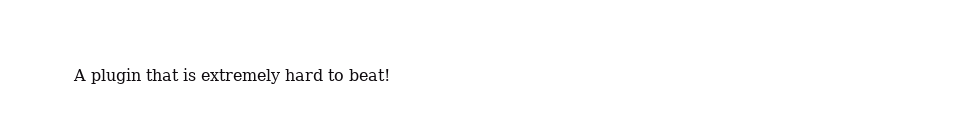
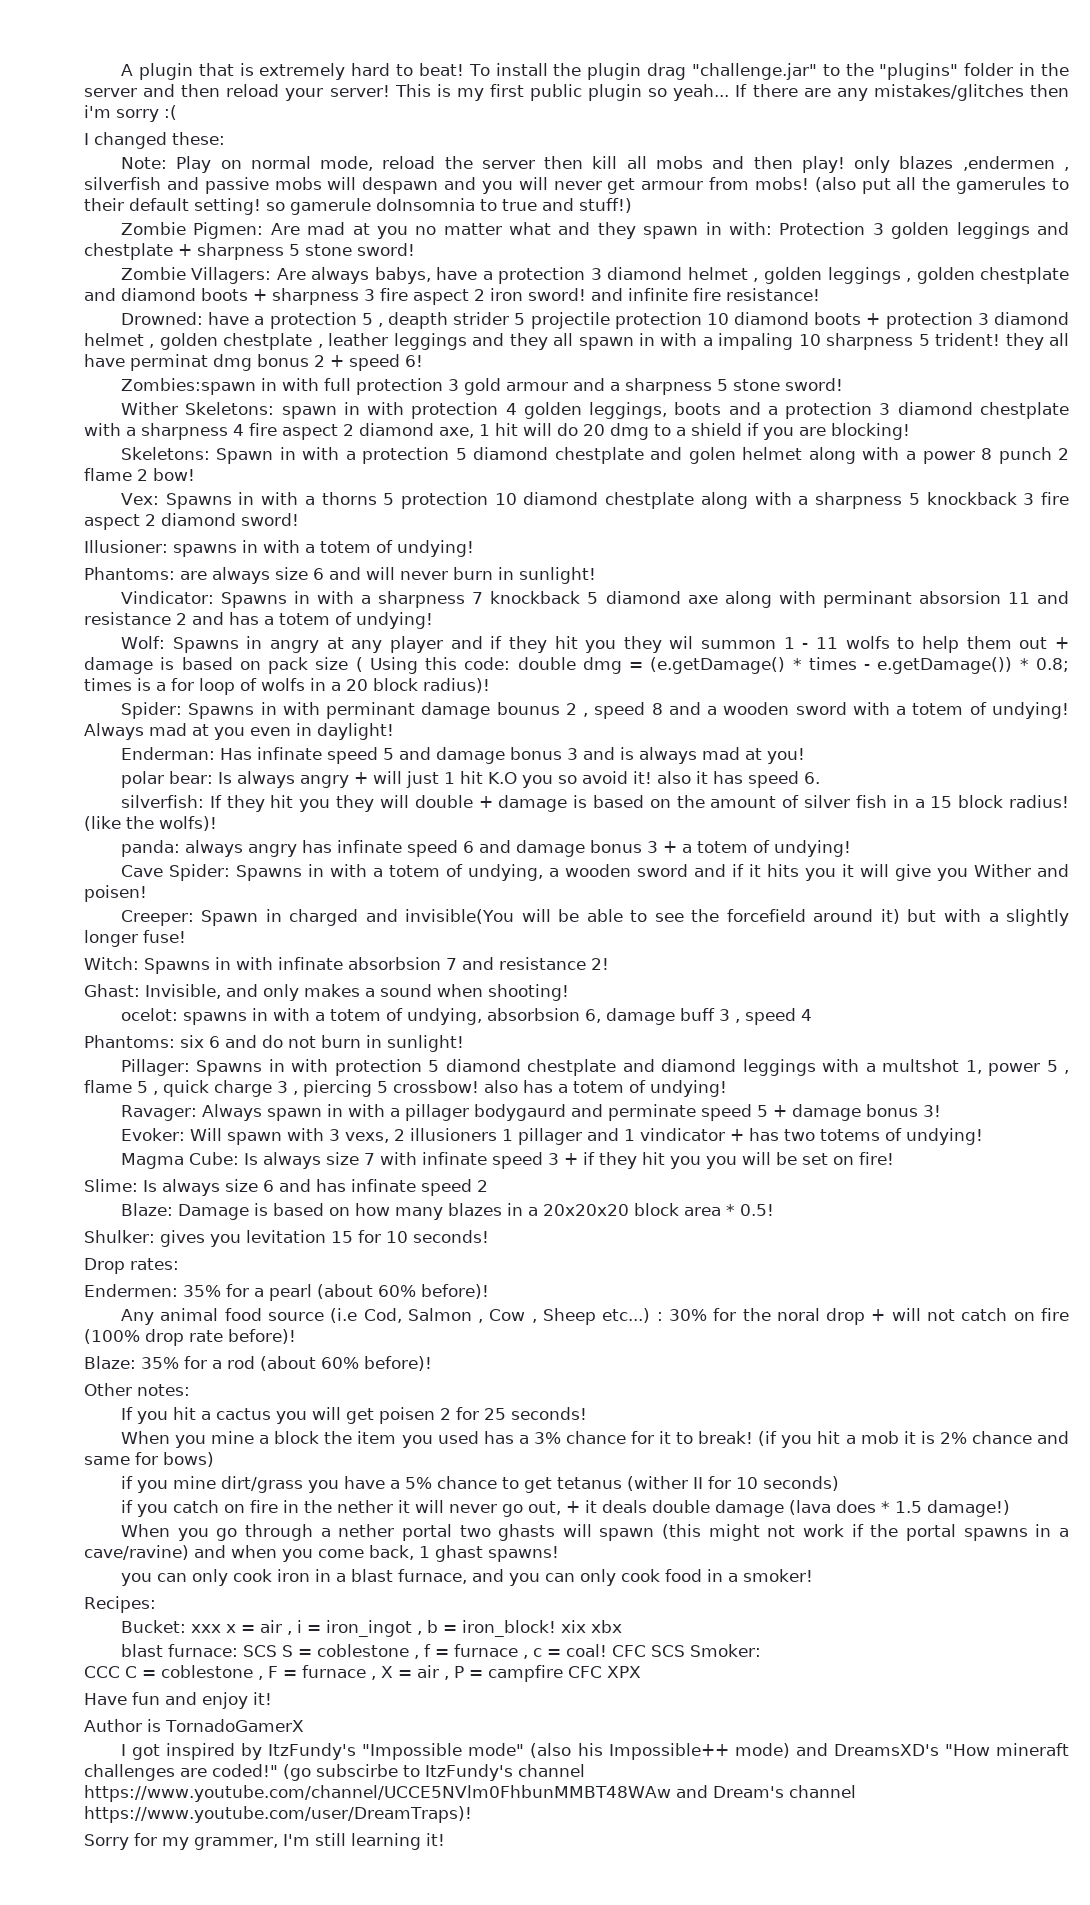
+ To install the plugin drag "challenge.jar" to the "plugins" folder in the server and then reload your server! This is my first public plugin so yeah... If there are any mistakes/glitches then i'm sorry :(
+ I changed these:
+ Note: Play on normal mode, reload the server then kill all mobs and then play! only blazes ,endermen , silverfish and passive mobs will despawn and you will never get armour from mobs! (also put all the gamerules to their default setting! so gamerule doInsomnia to true and stuff!)
+ Zombie Pigmen: Are mad at you no matter what and they spawn in with: Protection 3 golden leggings and chestplate + sharpness 5 stone sword!
+ Zombie Villagers: Are always babys, have a protection 3 diamond helmet , golden leggings , golden chestplate and diamond boots + sharpness 3 fire aspect 2 iron sword! and infinite fire resistance!
+ Drowned: have a protection 5 , deapth strider 5 projectile protection 10 diamond boots + protection 3 diamond helmet , golden chestplate , leather leggings and they all spawn in with a impaling 10 sharpness 5 trident! they all have perminat dmg bonus 2 + speed 6!
+ Zombies:spawn in with full protection 3 gold armour and a sharpness 5 stone sword!
+ Wither Skeletons: spawn in with protection 4 golden leggings, boots and a protection 3 diamond chestplate with a sharpness 4 fire aspect 2 diamond axe, 1 hit will do 20 dmg to a shield if you are blocking!
+ Skeletons: Spawn in with a protection 5 diamond chestplate and golen helmet along with a power 8 punch 2 flame 2 bow!
+ Vex: Spawns in with a thorns 5 protection 10 diamond chestplate along with a sharpness 5 knockback 3 fire aspect 2 diamond sword!
+ Illusioner: spawns in with a totem of undying!
+ Phantoms: are always size 6 and will never burn in sunlight!
+ Vindicator: Spawns in with a sharpness 7 knockback 5 diamond axe along with perminant absorsion 11 and resistance 2 and has a totem of undying!
+ Wolf: Spawns in angry at any player and if they hit you they wil summon 1 - 11 wolfs to help them out + damage is based on pack size ( Using this code: double dmg = (e.getDamage() * times - e.getDamage()) * 0.8; times is a for loop of wolfs in a 20 block radius)!
+ Spider: Spawns in with perminant damage bounus 2 , speed 8 and a wooden sword with a totem of undying! Always mad at you even in daylight!
+ Enderman: Has infinate speed 5 and damage bonus 3 and is always mad at you!
+ polar bear: Is always angry + will just 1 hit K.O you so avoid it! also it has speed 6.
+ silverfish: If they hit you they will double + damage is based on the amount of silver fish in a 15 block radius! (like the wolfs)!
+ panda: always angry has infinate speed 6 and damage bonus 3 + a totem of undying!
+ Cave Spider: Spawns in with a totem of undying, a wooden sword and if it hits you it will give you Wither and poisen!
+ Creeper: Spawn in charged and invisible(You will be able to see the forcefield around it) but with a slightly longer fuse!
+ Witch: Spawns in with infinate absorbsion 7 and resistance 2!
+ Ghast: Invisible, and only makes a sound when shooting!
+ ocelot: spawns in with a totem of undying, absorbsion 6, damage buff 3 , speed 4
+ Phantoms: six 6 and do not burn in sunlight!
+ Pillager: Spawns in with protection 5 diamond chestplate and diamond leggings with a multshot 1, power 5 , flame 5 , quick charge 3 , piercing 5 crossbow! also has a totem of undying!
+ Ravager: Always spawn in with a pillager bodygaurd and perminate speed 5 + damage bonus 3!
+ Evoker: Will spawn with 3 vexs, 2 illusioners 1 pillager and 1 vindicator + has two totems of undying!
+ Magma Cube: Is always size 7 with infinate speed 3 + if they hit you you will be set on fire!
+ Slime: Is always size 6 and has infinate speed 2
+ Blaze: Damage is based on how many blazes in a 20x20x20 block area * 0.5!
+ Shulker: gives you levitation 15 for 10 seconds!
+ Drop rates:
+ Endermen: 35% for a pearl (about 60% before)!
+ Any animal food source (i.e Cod, Salmon , Cow , Sheep etc...) : 30% for the noral drop + will not catch on fire (100% drop rate before)!
+ Blaze: 35% for a rod (about 60% before)!
+ Other notes:
+ If you hit a cactus you will get poisen 2 for 25 seconds!
+ When you mine a block the item you used has a 3% chance for it to break! (if you hit a mob it is 2% chance and same for bows)
+ if you mine dirt/grass you have a 5% chance to get tetanus (wither II for 10 seconds)
+ if you catch on fire in the nether it will never go out, + it deals double damage (lava does * 1.5 damage!)
+ When you go through a nether portal two ghasts will spawn (this might not work if the portal spawns in a cave/ravine) and when you come back, 1 ghast spawns!
+ you can only cook iron in a blast furnace, and you can only cook food in a smoker!
+ Recipes:
+ Bucket: xxx x = air , i = iron_ingot , b = iron_block! xix xbx
+ blast furnace: SCS S = coblestone , f = furnace , c = coal! CFC SCS Smoker:
+ CCC C = coblestone , F = furnace , X = air , P = campfire CFC XPX
+ Have fun and enjoy it!
+ Author is TornadoGamerX
+ I got inspired by ItzFundy's "Impossible mode" (also his Impossible++ mode) and DreamsXD's "How mineraft challenges are coded!" (go subscirbe to ItzFundy's channel https://www.youtube.com/channel/UCCE5NVlm0FhbunMMBT48WAw and Dream's channel https://www.youtube.com/user/DreamTraps)!
+ Sorry for my grammer, I'm still learning it!

